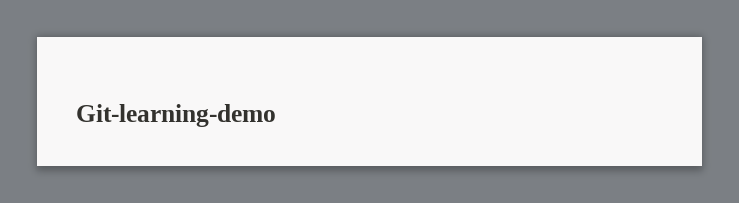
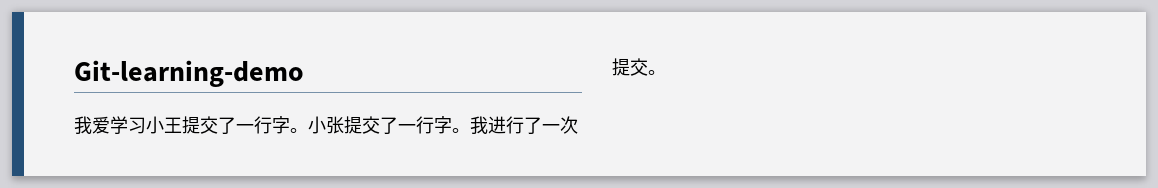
+ 我爱学习小王提交了一行字。小张提交了一行字。我进行了一次提交。

